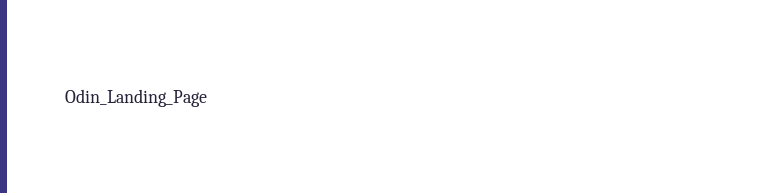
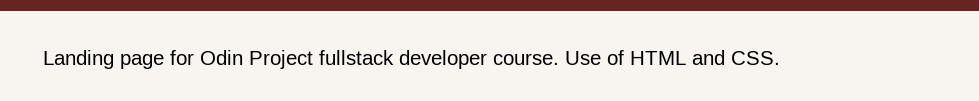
- Odin_Landing_Page
+ Landing page for Odin Project fullstack developer course. Use of HTML and CSS.

